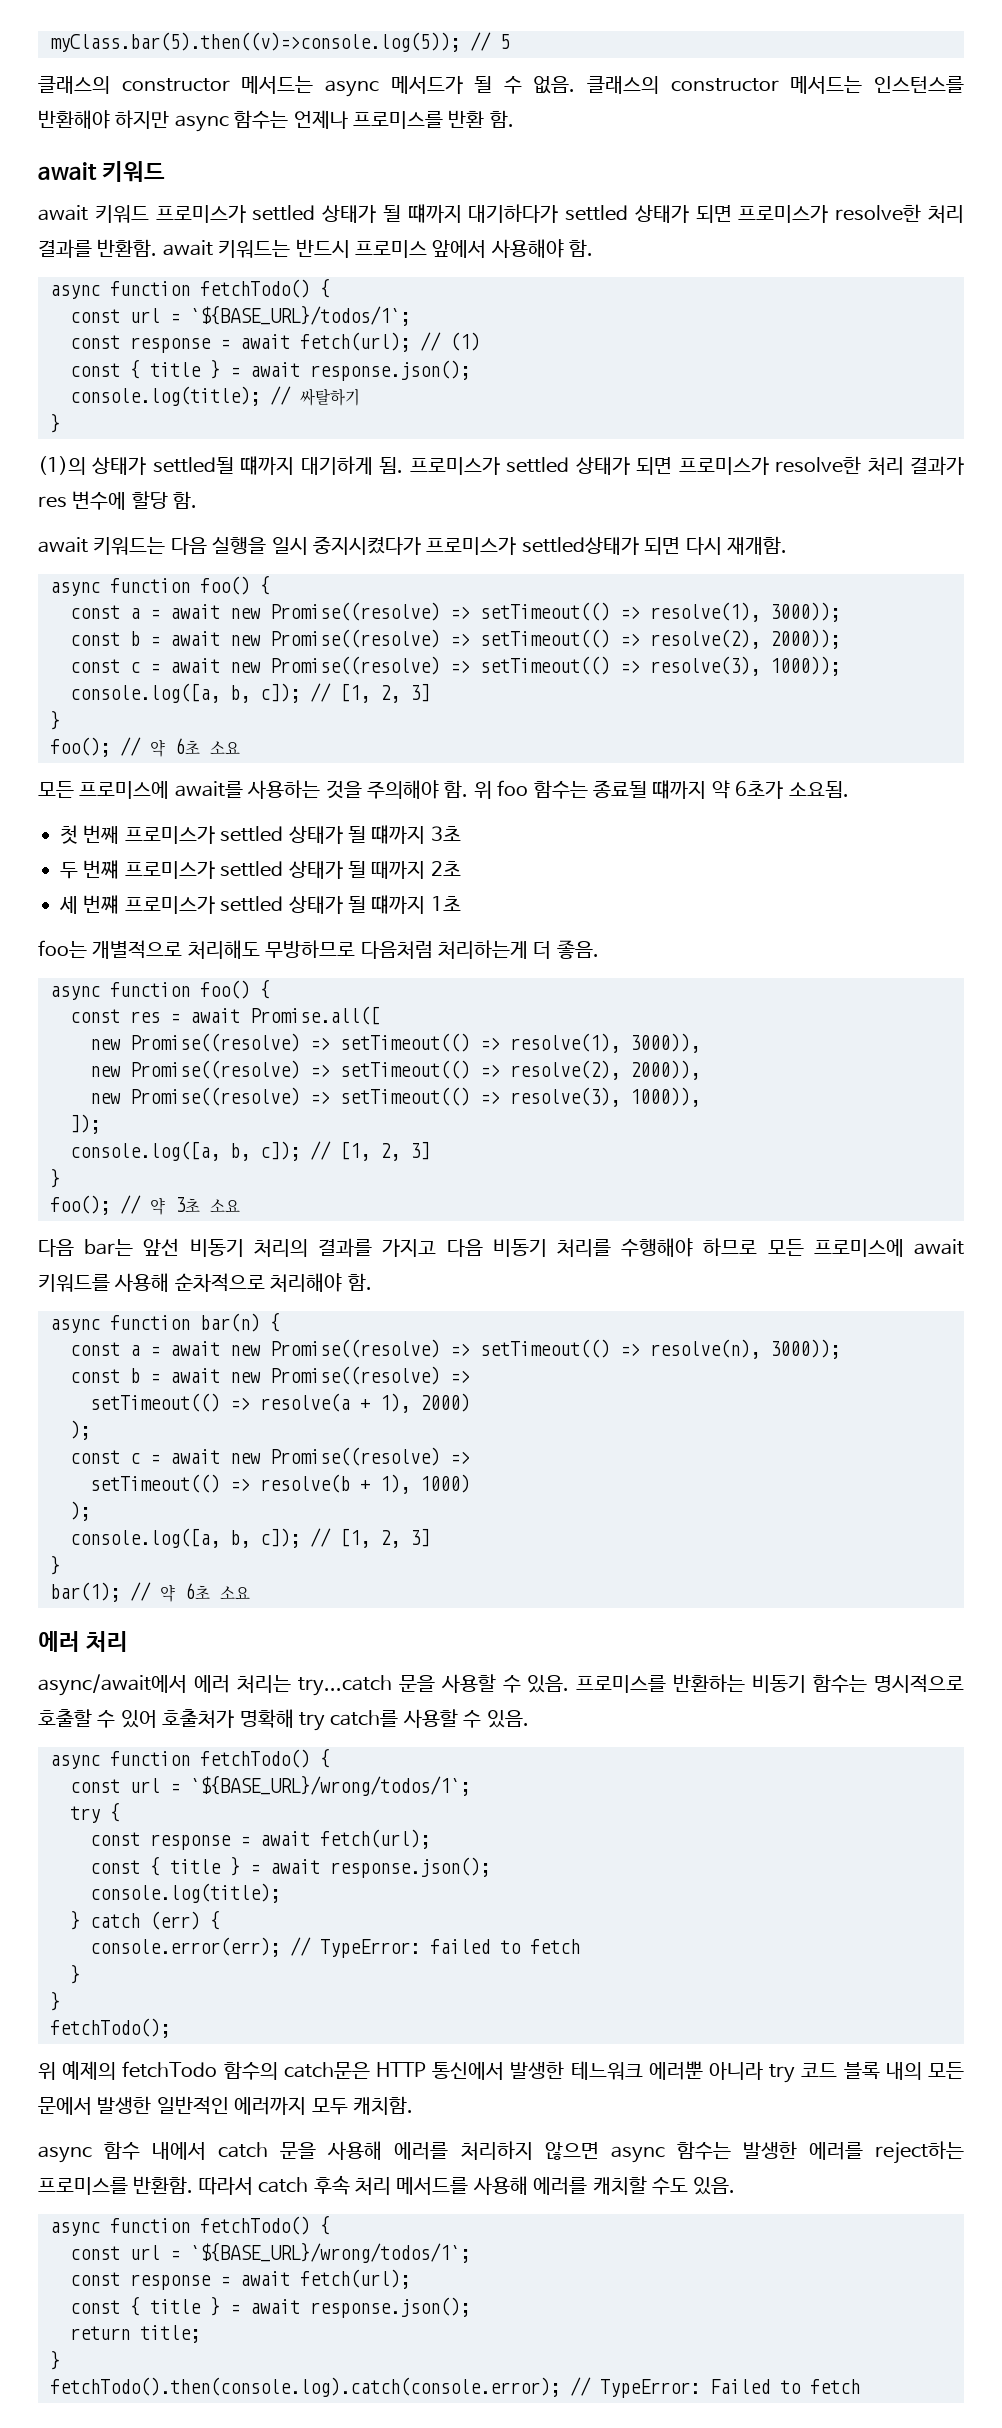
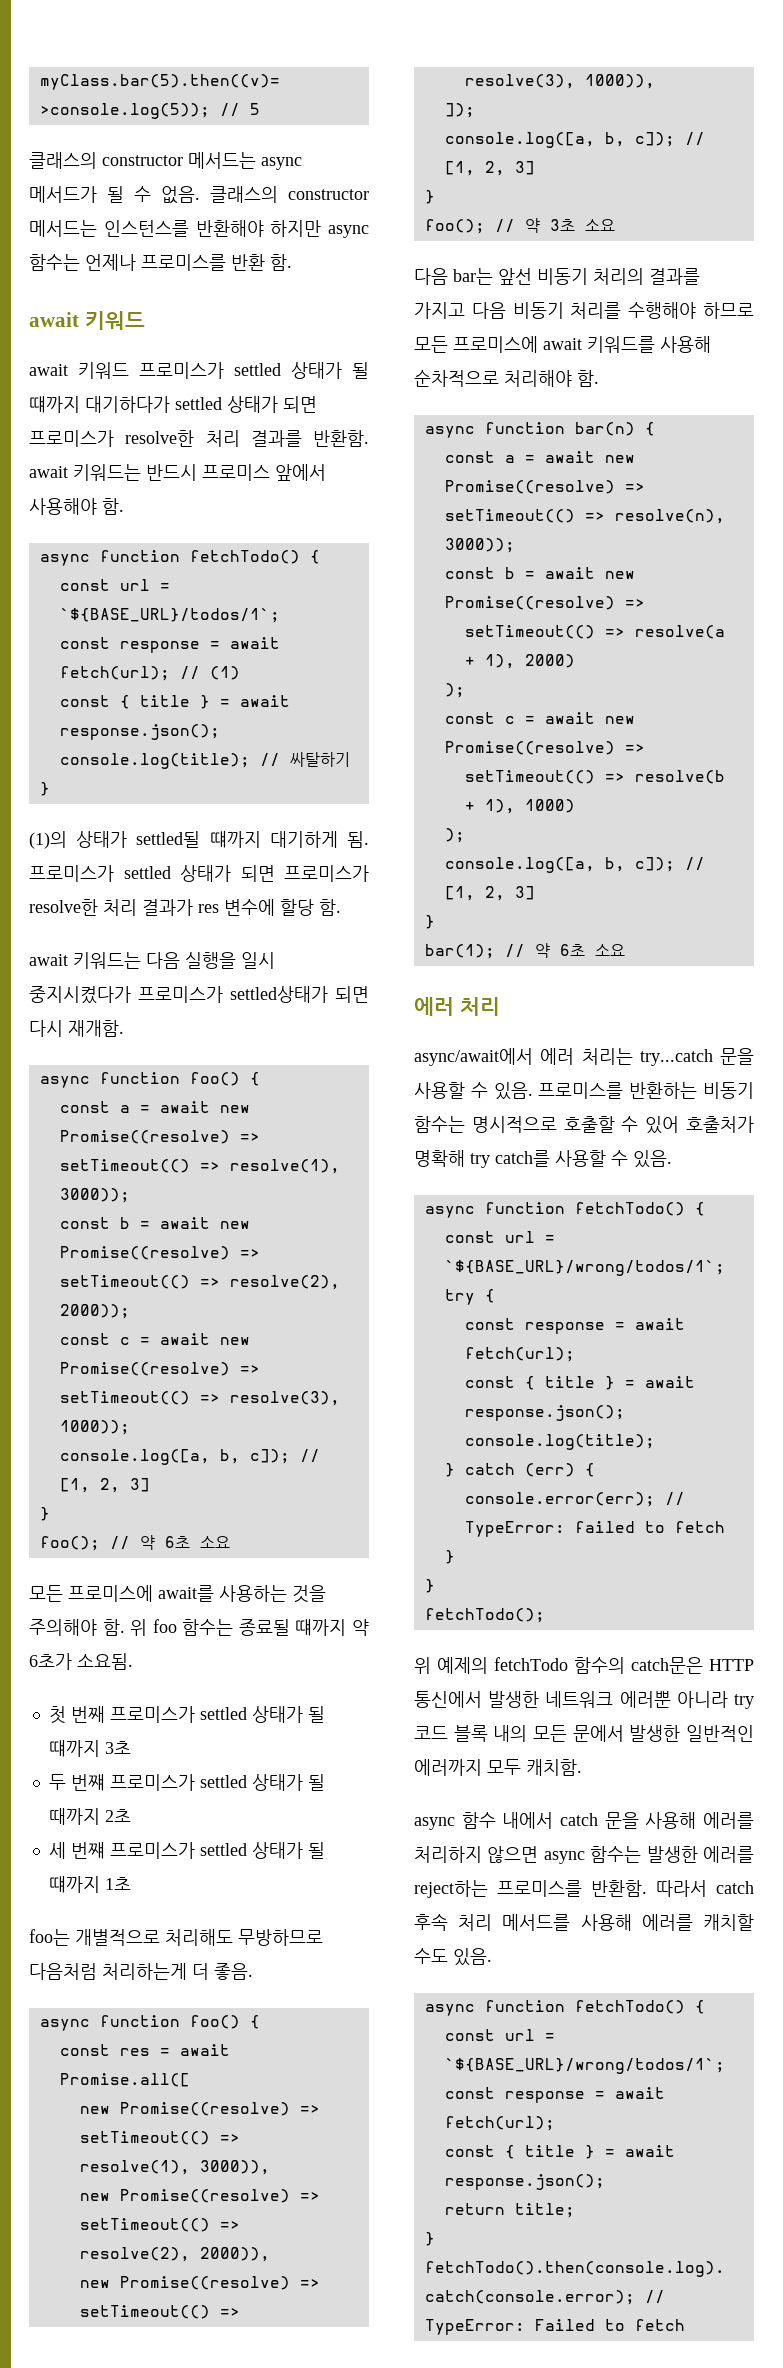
- 위 예제의 fetchTodo 함수의 catch문은 HTTP 통신에서 발생한 테느워크 에러뿐 아니라 try 코드 블록 내의 모든 문에서 발생한 일반적인 에러까지 모두 캐치함.
+ 위 예제의 fetchTodo 함수의 catch문은 HTTP 통신에서 발생한 네트워크 에러뿐 아니라 try 코드 블록 내의 모든 문에서 발생한 일반적인 에러까지 모두 캐치함.

